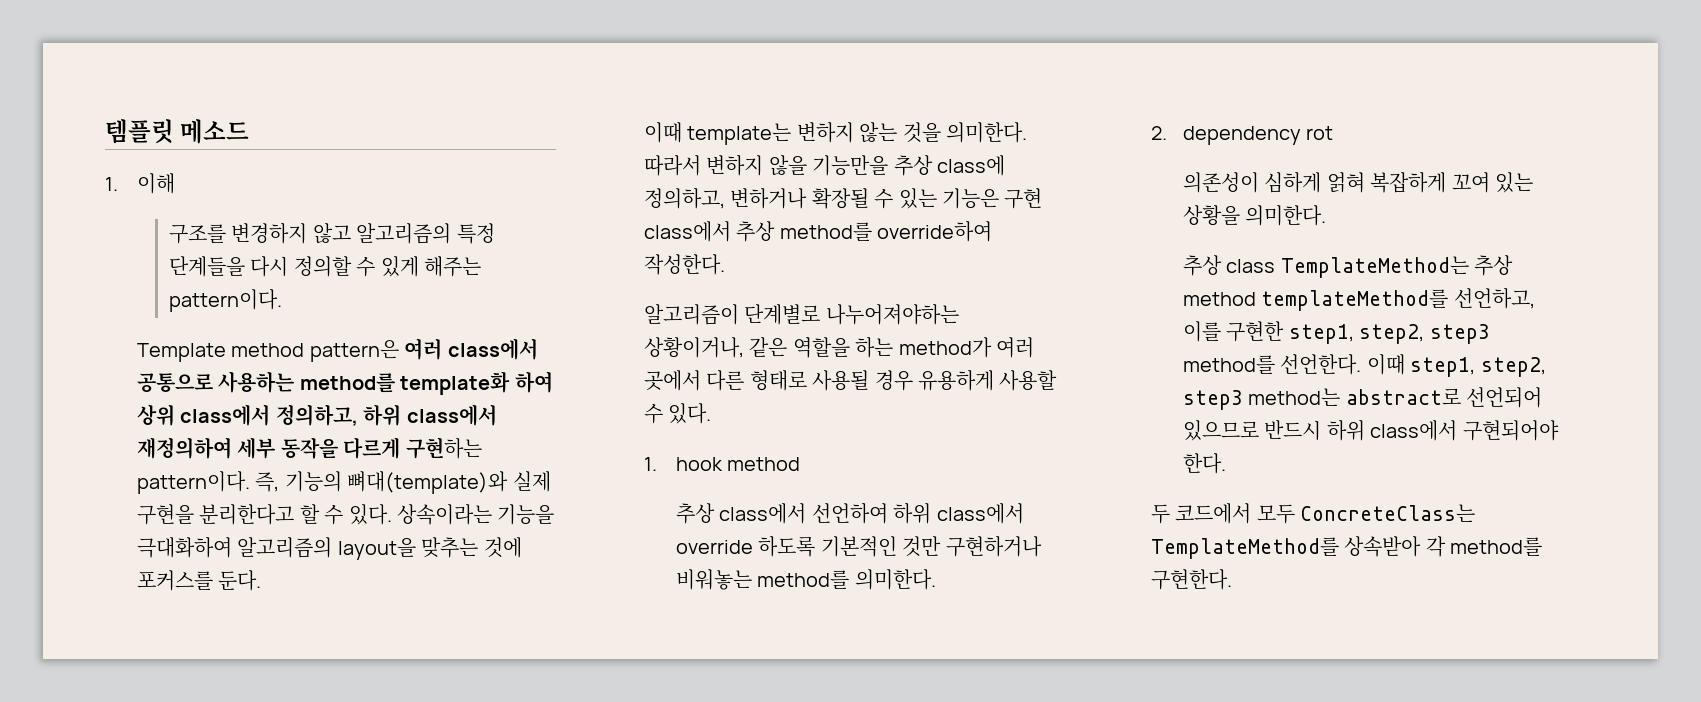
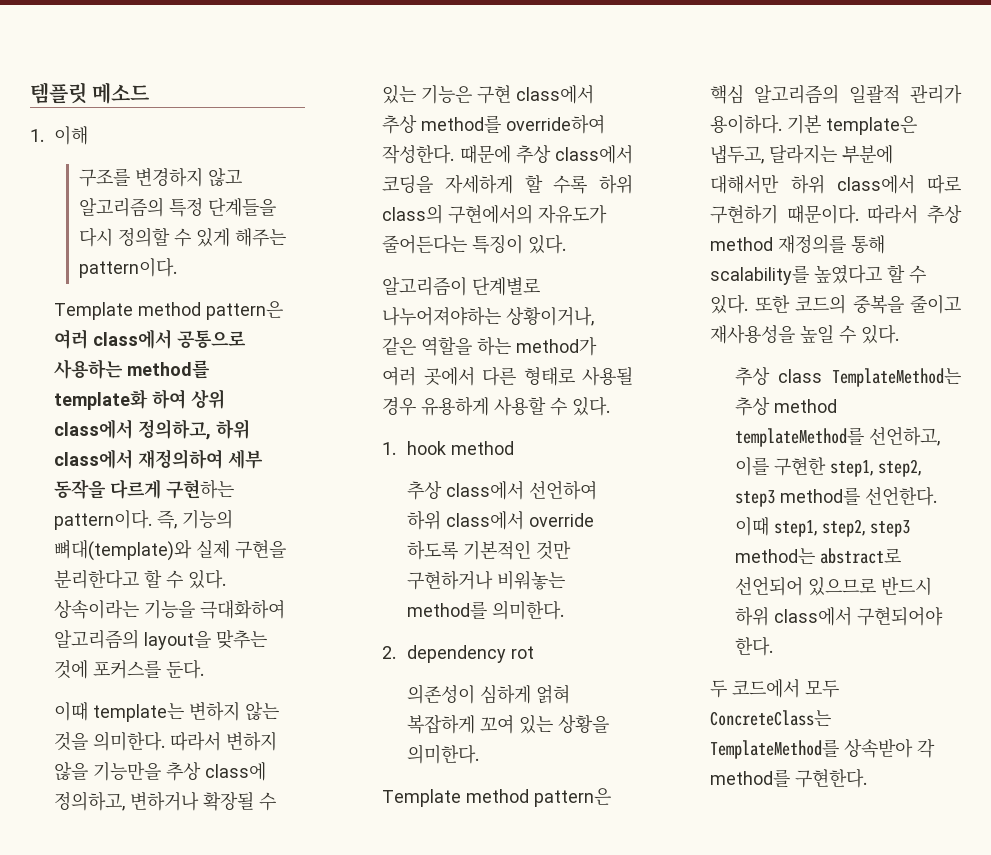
+ 때문에 추상 class에서 코딩을 자세하게 할 수록 하위 class의 구현에서의 자유도가 줄어든다는 특징이 있다.
+ Template method pattern은 핵심 알고리즘의 일괄적 관리가 용이하다. 기본 template은 냅두고, 달라지는 부분에 대해서만 하위 class에서 따로 구현하기 때문이다. 따라서 추상 method 재정의를 통해 scalability를 높였다고 할 수 있다. 또한 코드의 중복을 줄이고 재사용성을 높일 수 있다.

